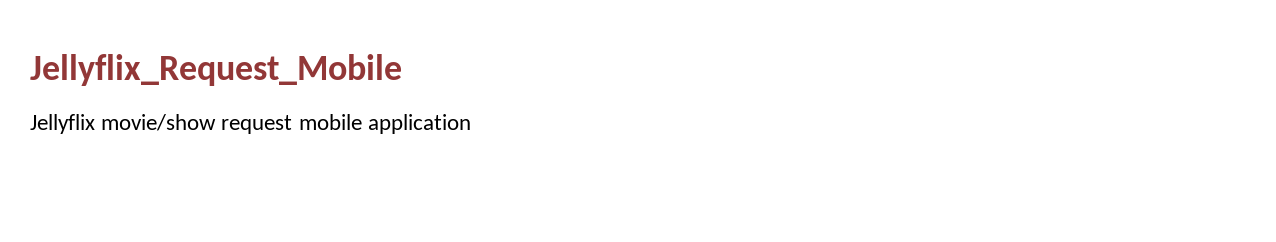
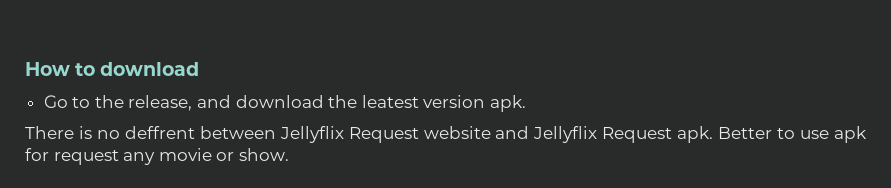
- Jellyflix_Request_Mobile
- Jellyflix movie/show request mobile application
+ How to download
+ Go to the release, and download the leatest version apk.
+ There is no deffrent between Jellyflix Request website and Jellyflix Request apk. Better to use apk for request any movie or show.

